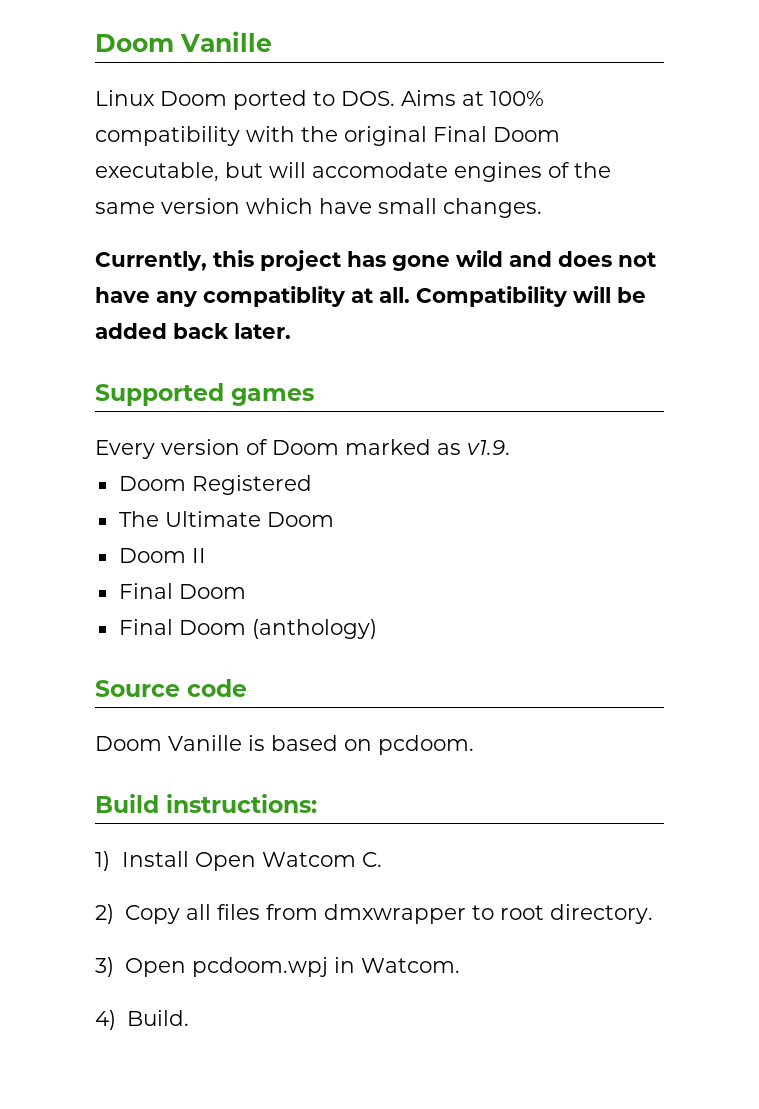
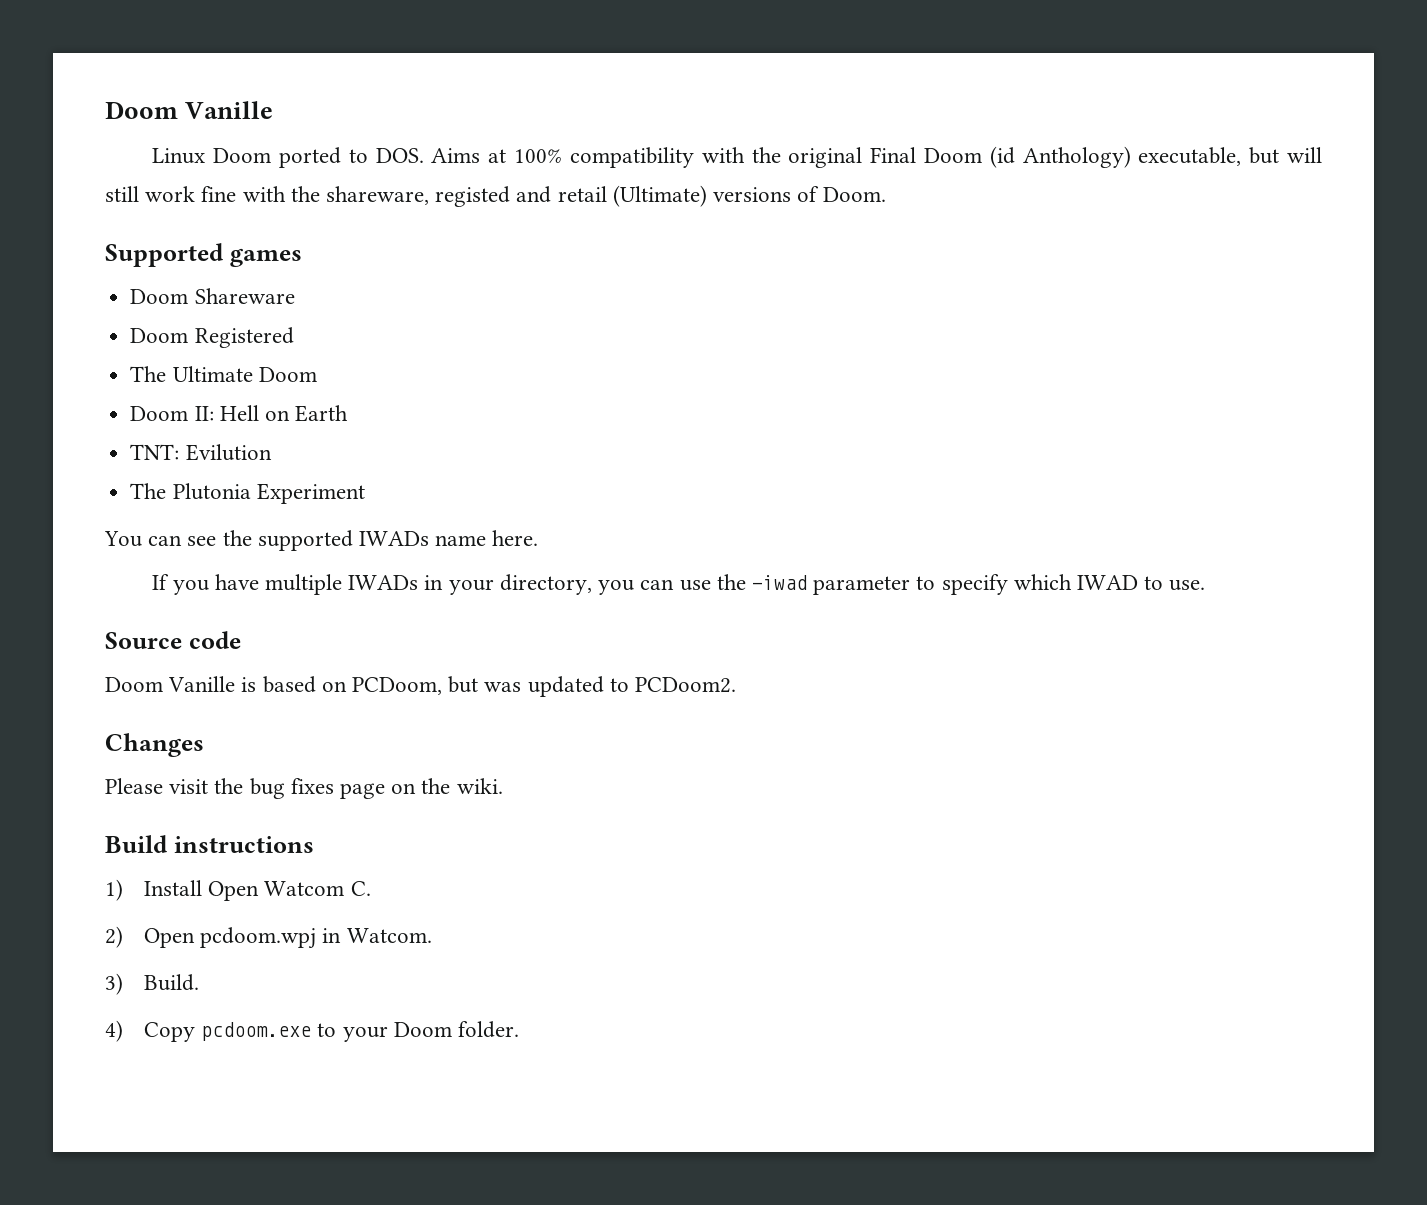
- Linux Doom ported to DOS. Aims at 100% compatibility with the original Final Doom executable, but will accomodate engines of the same version which have small changes.
- Currently, this project has gone wild and does not have any compatiblity at all. Compatibility will be added back later.
+ Linux Doom ported to DOS. Aims at 100% compatibility with the original Final Doom (id Anthology) executable, but will still work fine with the shareware, registed and retail (Ultimate) versions of Doom.
  Supported games
- Every version of Doom marked as v1.9.
+ Doom Shareware
- Doom II
- Final Doom
- Final Doom (anthology)
+ Doom II: Hell on Earth
+ TNT: Evilution
+ The Plutonia Experiment
+ You can see the supported IWADs name here.
+ If you have multiple IWADs in your directory, you can use the -iwad parameter to specify which IWAD to use.
- Doom Vanille is based on pcdoom.
+ Doom Vanille is based on PCDoom, but was updated to PCDoom2.
+ Changes
+ Please visit the bug fixes page on the wiki.
- Build instructions:
+ Build instructions
- 2) Copy all files from dmxwrapper to root directory.
- 3) Open pcdoom.wpj in Watcom.
+ 2) Open pcdoom.wpj in Watcom.
- 4) Build.
+ 3) Build.
+ 4) Copy pcdoom.exe to your Doom folder.

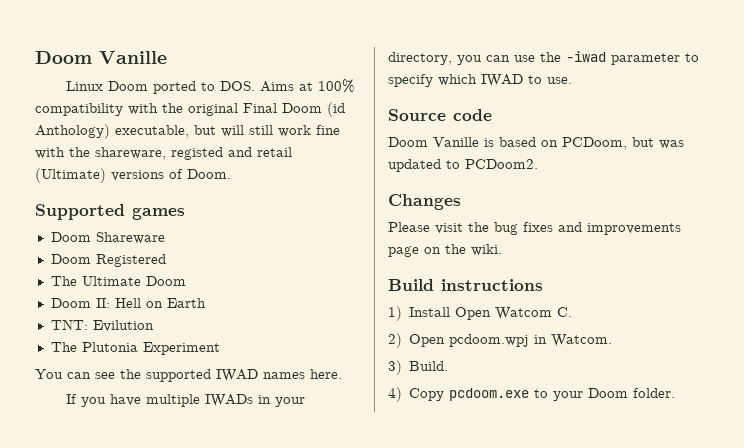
- You can see the supported IWADs name here.
+ You can see the supported IWAD names here.
- Please visit the bug fixes page on the wiki.
+ Please visit the bug fixes and improvements page on the wiki.

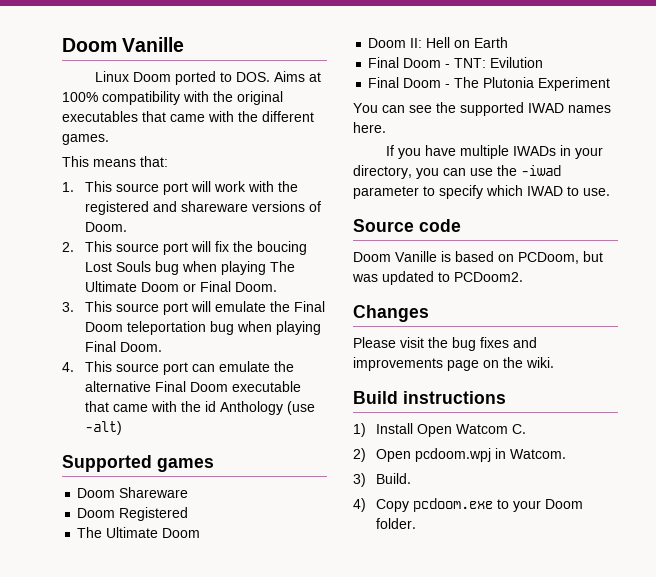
- Linux Doom ported to DOS. Aims at 100% compatibility with the original Final Doom (id Anthology) executable, but will still work fine with the shareware, registed and retail (Ultimate) versions of Doom.
+ Linux Doom ported to DOS. Aims at 100% compatibility with the original executables that came with the different games.
+ This means that:
+ 1. This source port will work with the registered and shareware versions of Doom.
+ 2. This source port will fix the boucing Lost Souls bug when playing The Ultimate Doom or Final Doom.
+ 3. This source port will emulate the Final Doom teleportation bug when playing Final Doom.
+ 4. This source port can emulate the alternative Final Doom executable that came with the id Anthology (use -alt)
- TNT: Evilution
+ Final Doom - TNT: Evilution
- The Plutonia Experiment
+ Final Doom - The Plutonia Experiment

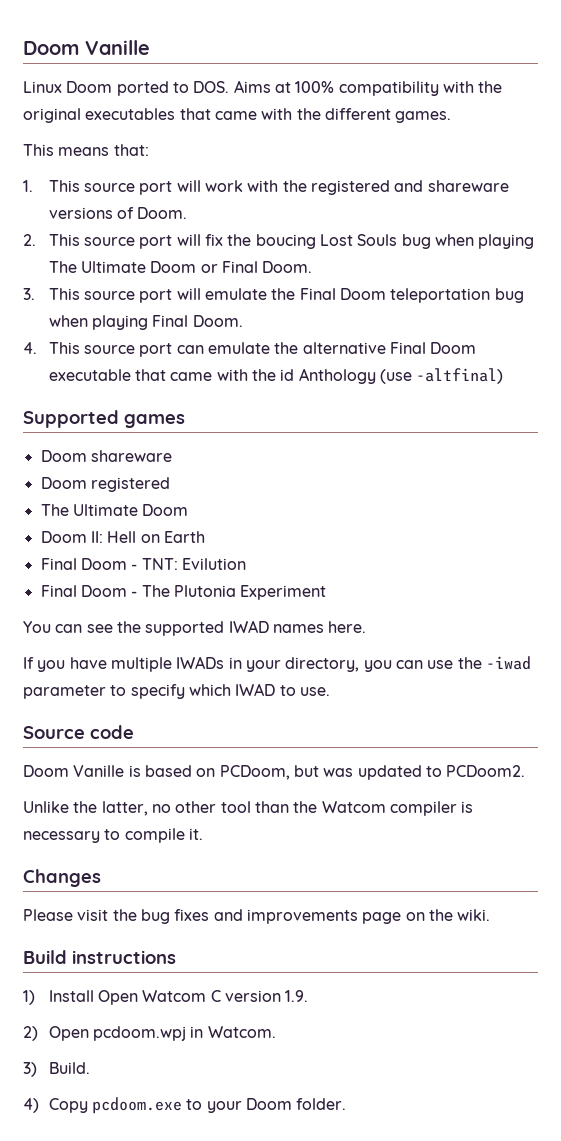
- 4. This source port can emulate the alternative Final Doom executable that came with the id Anthology (use -alt)
+ 4. This source port can emulate the alternative Final Doom executable that came with the id Anthology (use -altfinal)
- Doom Shareware
- Doom Registered
+ Doom shareware
+ Doom registered
+ Unlike the latter, no other tool than the Watcom compiler is necessary to compile it.
- 1) Install Open Watcom C.
+ 1) Install Open Watcom C version 1.9.

